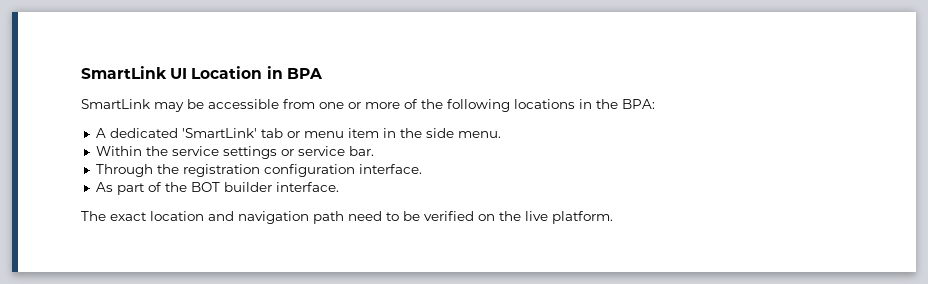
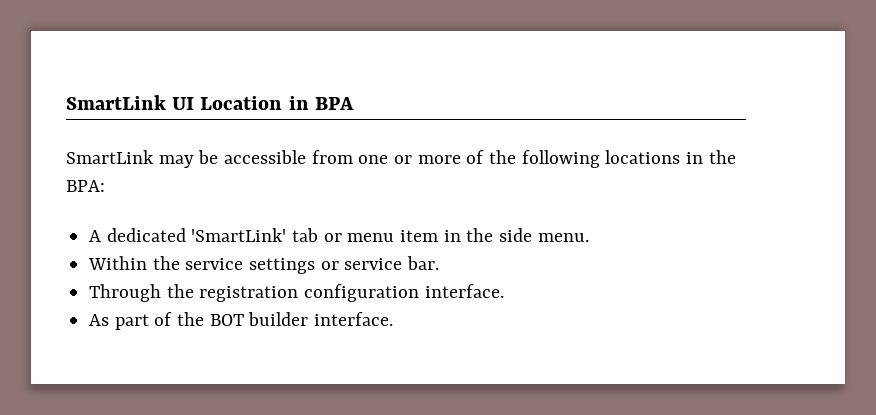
- The exact location and navigation path need to be verified on the live platform.

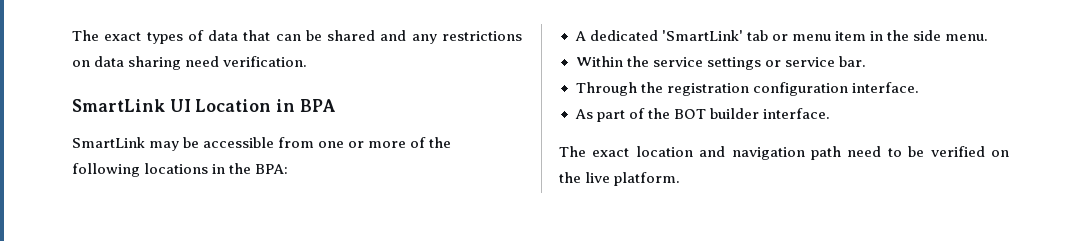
+ The exact types of data that can be shared and any restrictions on data sharing need verification.
+ The exact location and navigation path need to be verified on the live platform.

